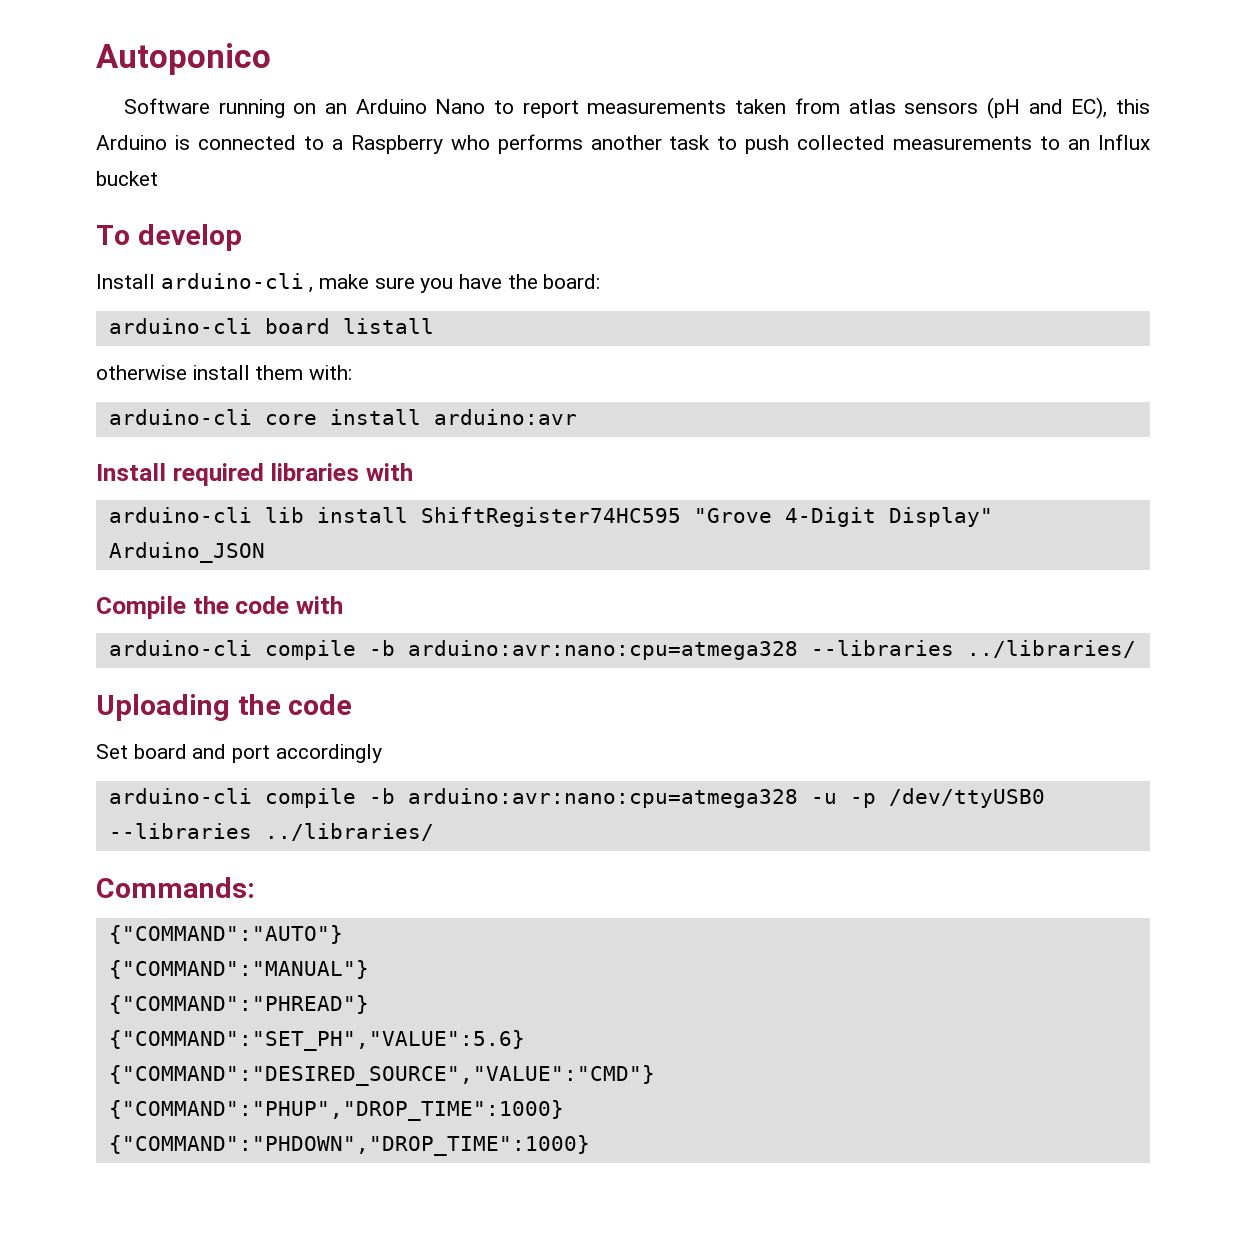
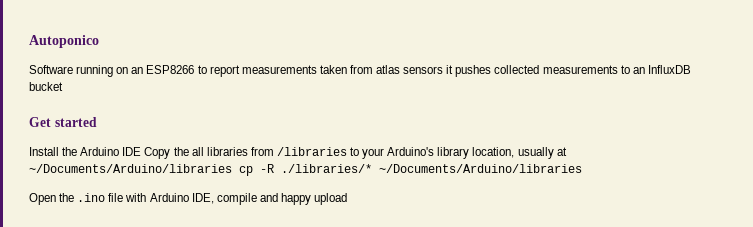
- Software running on an Arduino Nano to report measurements taken from atlas sensors (pH and EC), this Arduino is connected to a Raspberry who performs another task to push collected measurements to an Influx bucket
+ Software running on an ESP8266 to report measurements taken from atlas sensors it pushes collected measurements to an InfluxDB bucket
- To develop
- Install arduino-cli , make sure you have the board:
- arduino-cli board listall
- otherwise install them with:
- arduino-cli core install arduino:avr
- Install required libraries with
- arduino-cli lib install ShiftRegister74HC595 "Grove 4-Digit Display" Arduino_JSON
- Compile the code with
- arduino-cli compile -b arduino:avr:nano:cpu=atmega328 --libraries ../libraries/
- Uploading the code
- Set board and port accordingly
- arduino-cli compile -b arduino:avr:nano:cpu=atmega328 -u -p /dev/ttyUSB0 --libraries ../libraries/
- Commands:
- {"COMMAND":"AUTO"}
- {"COMMAND":"MANUAL"}
- {"COMMAND":"PHREAD"}
- {"COMMAND":"SET_PH","VALUE":5.6}
- {"COMMAND":"DESIRED_SOURCE","VALUE":"CMD"}
- {"COMMAND":"PHUP","DROP_TIME":1000}
- {"COMMAND":"PHDOWN","DROP_TIME":1000}
+ Get started
+ Install the Arduino IDE Copy the all libraries from /libraries to your Arduino's library location, usually at ~/Documents/Arduino/libraries cp -R ./libraries/* ~/Documents/Arduino/libraries
+ Open the .ino file with Arduino IDE, compile and happy upload

